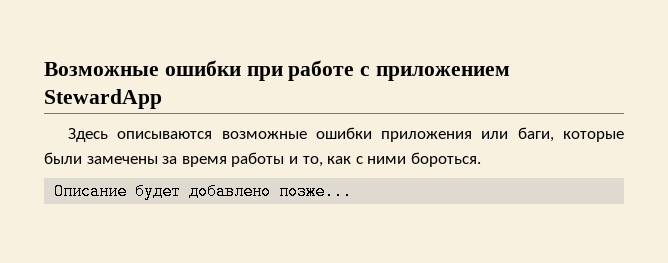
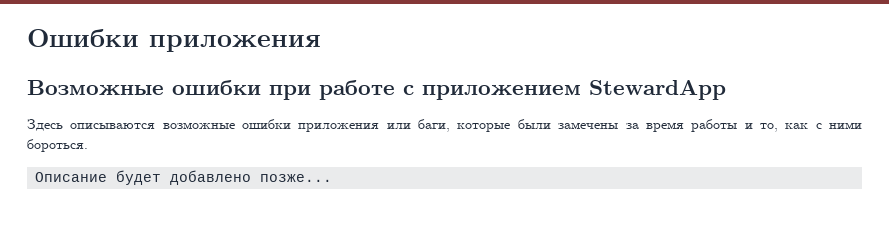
+ Ошибки приложения

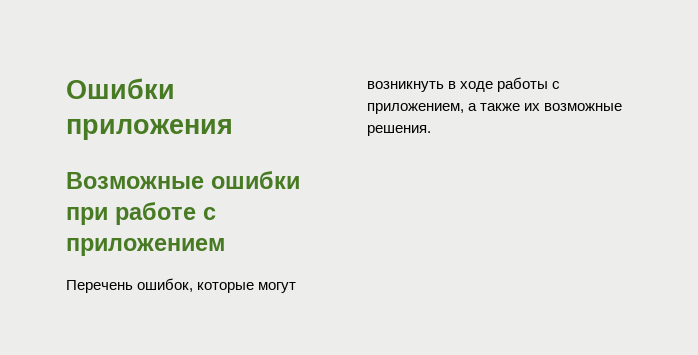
- Возможные ошибки при работе с приложением StewardApp
- Здесь описываются возможные ошибки приложения или баги, которые были замечены за время работы и то, как с ними бороться.
- Описание будет добавлено позже...
+ Возможные ошибки при работе с приложением
+ Перечень ошибок, которые могут возникнуть в ходе работы с приложением, а также их возможные решения.

